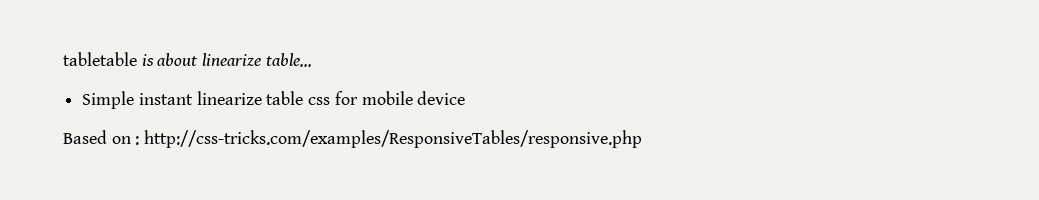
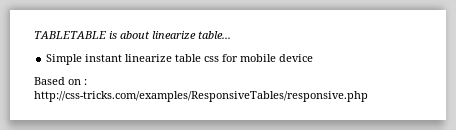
- tabletable is about linearize table...
+ TABLETABLE is about linearize table...

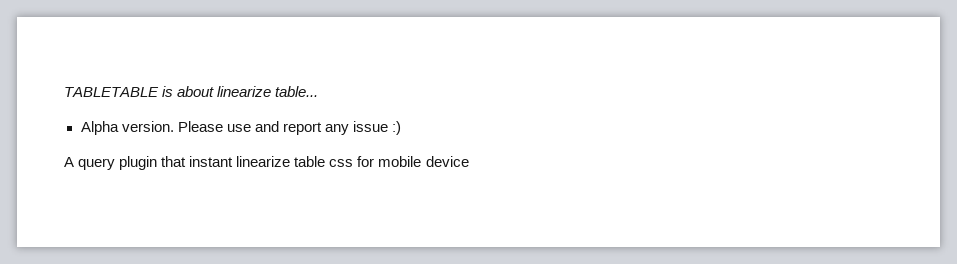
- Simple instant linearize table css for mobile device
+ Alpha version. Please use and report any issue :)
+ A query plugin that instant linearize table css for mobile device
- Based on : http://css-tricks.com/examples/ResponsiveTables/responsive.php

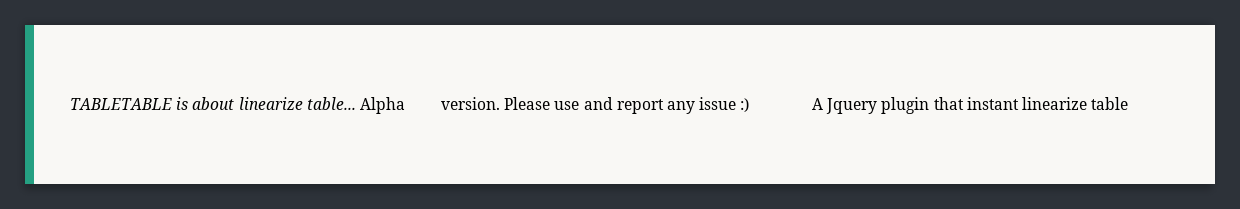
- TABLETABLE is about linearize table...
- Alpha version.
+ TABLETABLE is about linearize table... Alpha version.
- A query plugin that instant linearize table css for mobile device
+ A Jquery plugin that instant linearize table

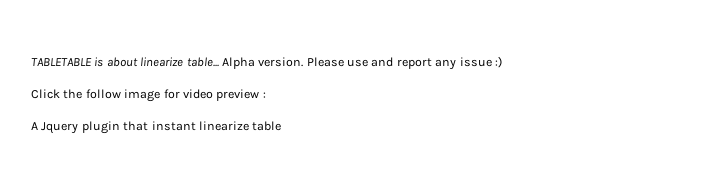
+ Click the follow image for video preview :

